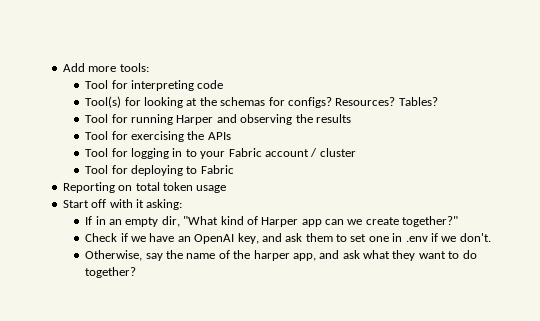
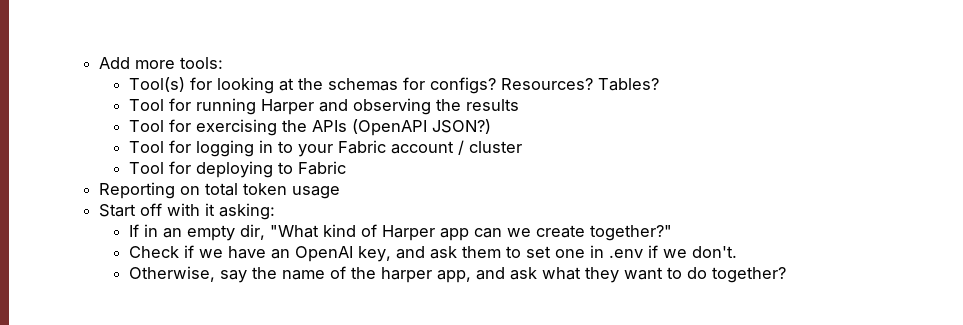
- Tool for interpreting code
- Tool for exercising the APIs
+ Tool for exercising the APIs (OpenAPI JSON?)

